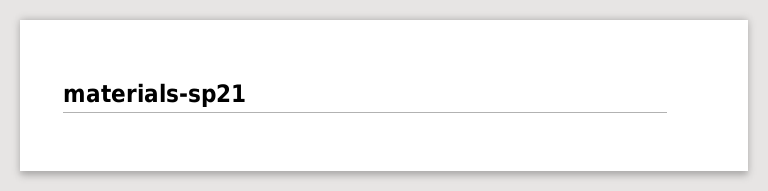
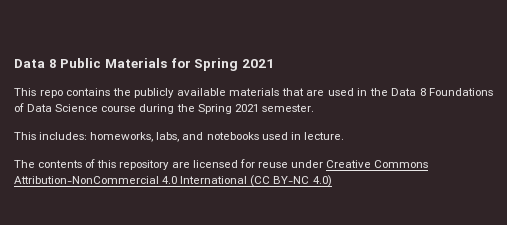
- materials-sp21
+ Data 8 Public Materials for Spring 2021
+ This repo contains the publicly available materials that are used in the Data 8 Foundations of Data Science course during the Spring 2021 semester.
+ This includes: homeworks, labs, and notebooks used in lecture.
+ The contents of this repository are licensed for reuse under Creative Commons Attribution-NonCommercial 4.0 International (CC BY-NC 4.0)

